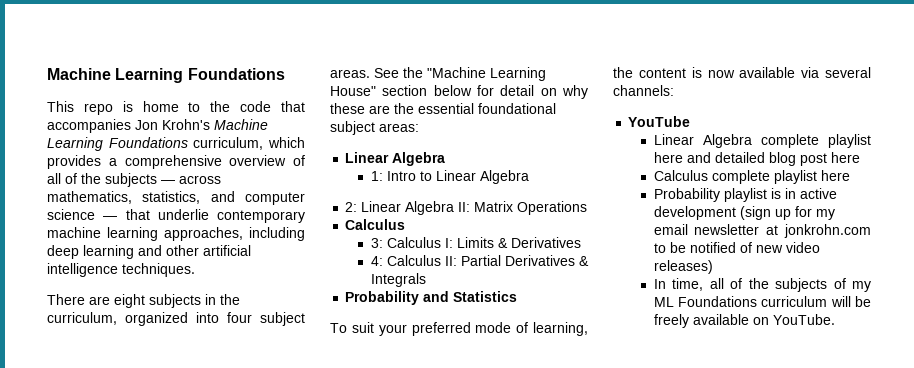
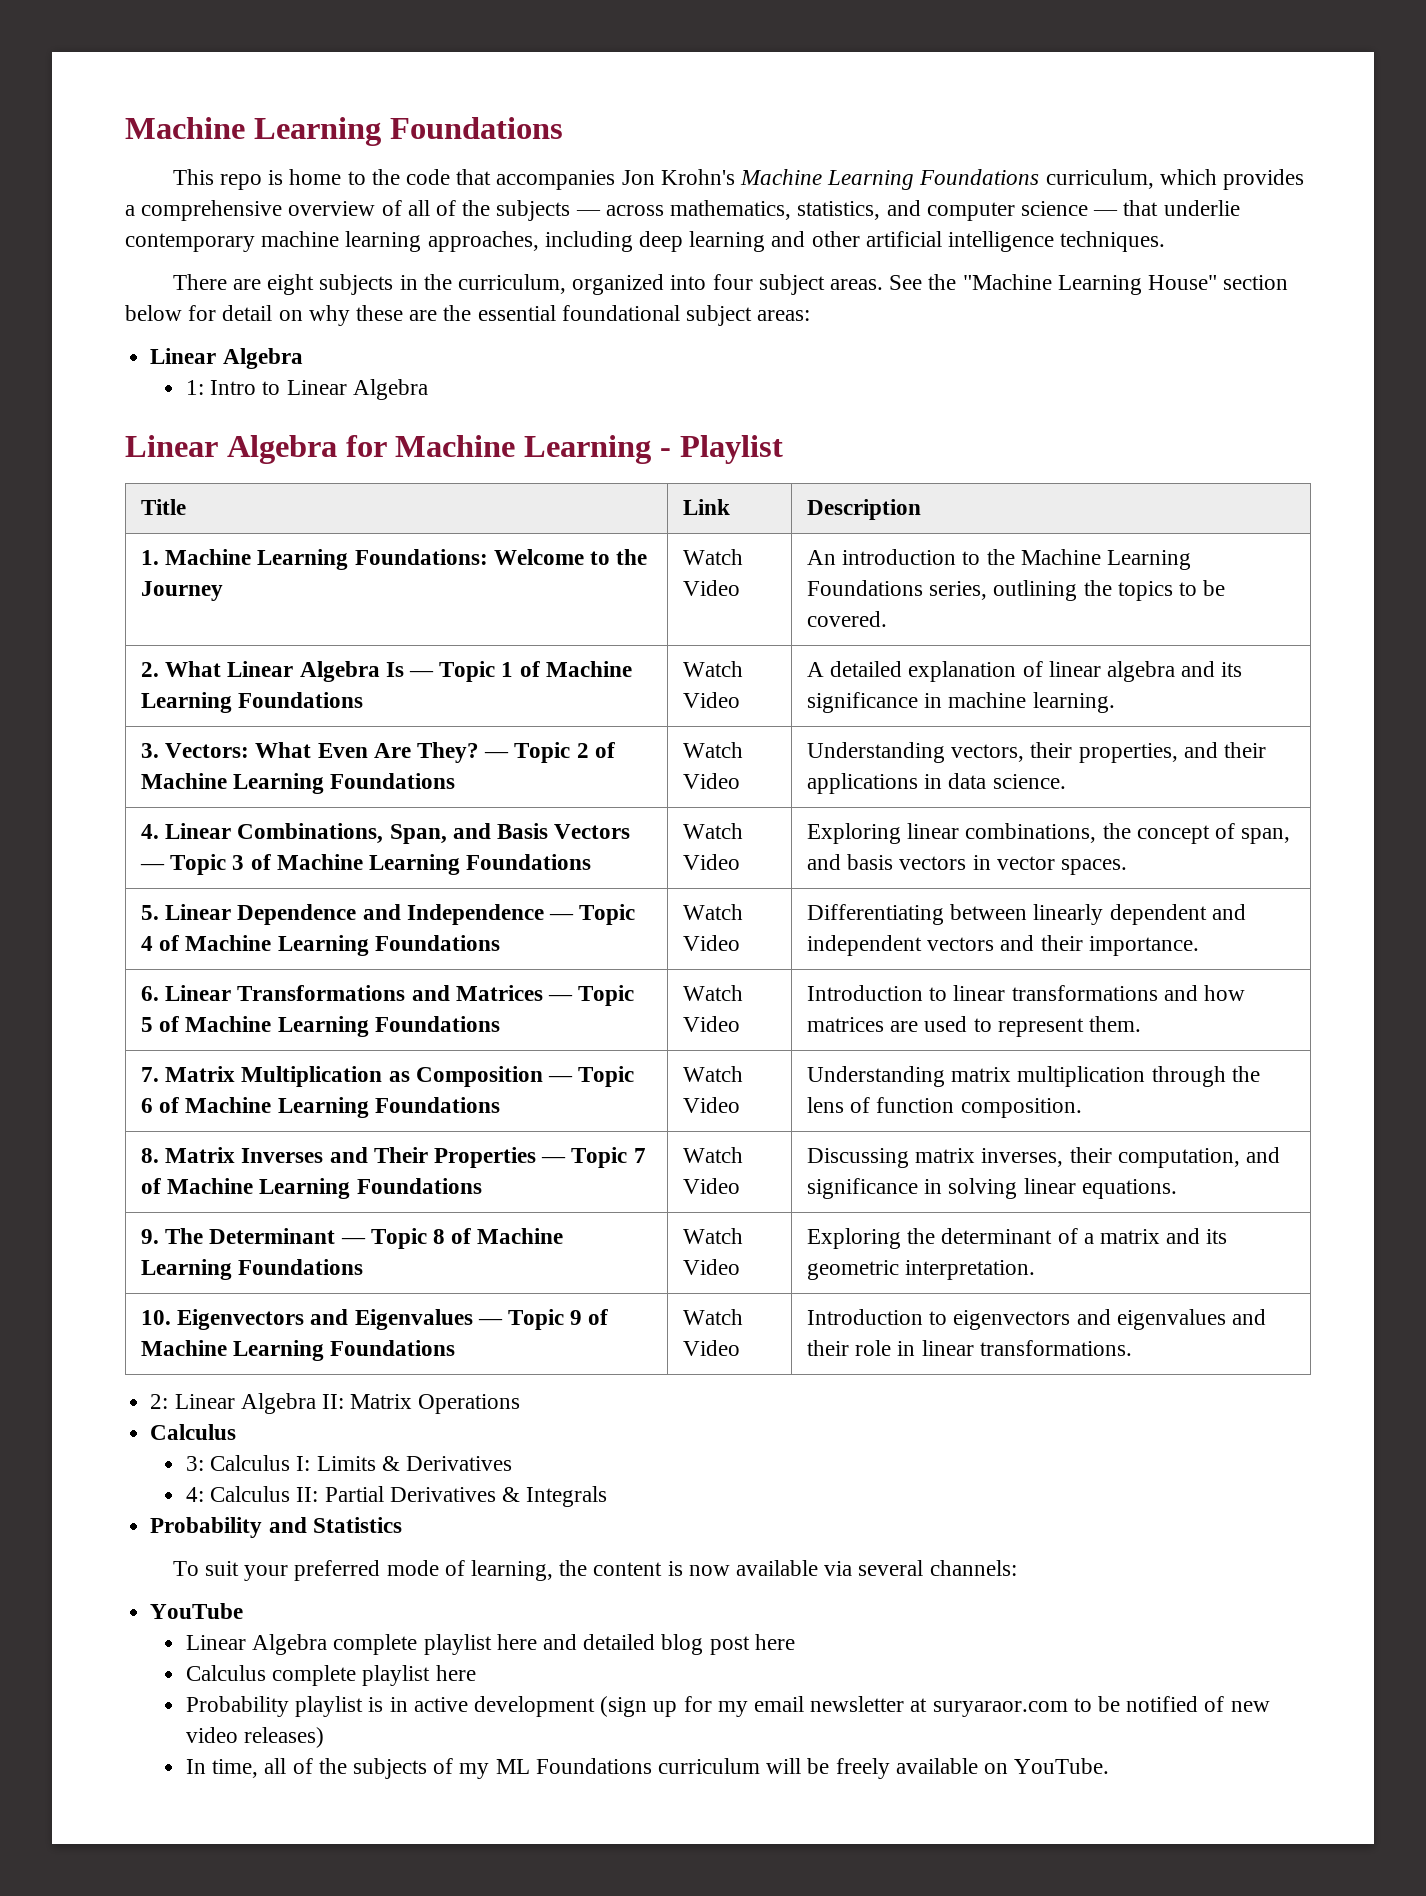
+ Linear Algebra for Machine Learning - Playlist
+ Title | Link | Description
+ 1. Machine Learning Foundations: Welcome to the Journey | Watch Video | An introduction to the Machine Learning Foundations series, outlining the topics to be covered.
+ 2. What Linear Algebra Is — Topic 1 of Machine Learning Foundations | Watch Video | A detailed explanation of linear algebra and its significance in machine learning.
+ 3. Vectors: What Even Are They? — Topic 2 of Machine Learning Foundations | Watch Video | Understanding vectors, their properties, and their applications in data science.
+ 4. Linear Combinations, Span, and Basis Vectors — Topic 3 of Machine Learning Foundations | Watch Video | Exploring linear combinations, the concept of span, and basis vectors in vector spaces.
+ 5. Linear Dependence and Independence — Topic 4 of Machine Learning Foundations | Watch Video | Differentiating between linearly dependent and independent vectors and their importance.
+ 6. Linear Transformations and Matrices — Topic 5 of Machine Learning Foundations | Watch Video | Introduction to linear transformations and how matrices are used to represent them.
+ 7. Matrix Multiplication as Composition — Topic 6 of Machine Learning Foundations | Watch Video | Understanding matrix multiplication through the lens of function composition.
+ 8. Matrix Inverses and Their Properties — Topic 7 of Machine Learning Foundations | Watch Video | Discussing matrix inverses, their computation, and significance in solving linear equations.
+ 9. The Determinant — Topic 8 of Machine Learning Foundations | Watch Video | Exploring the determinant of a matrix and its geometric interpretation.
+ 10. Eigenvectors and Eigenvalues — Topic 9 of Machine Learning Foundations | Watch Video | Introduction to eigenvectors and eigenvalues and their role in linear transformations.
- Probability playlist is in active development (sign up for my email newsletter at jonkrohn.com to be notified of new video releases)
+ Probability playlist is in active development (sign up for my email newsletter at suryaraor.com to be notified of new video releases)

